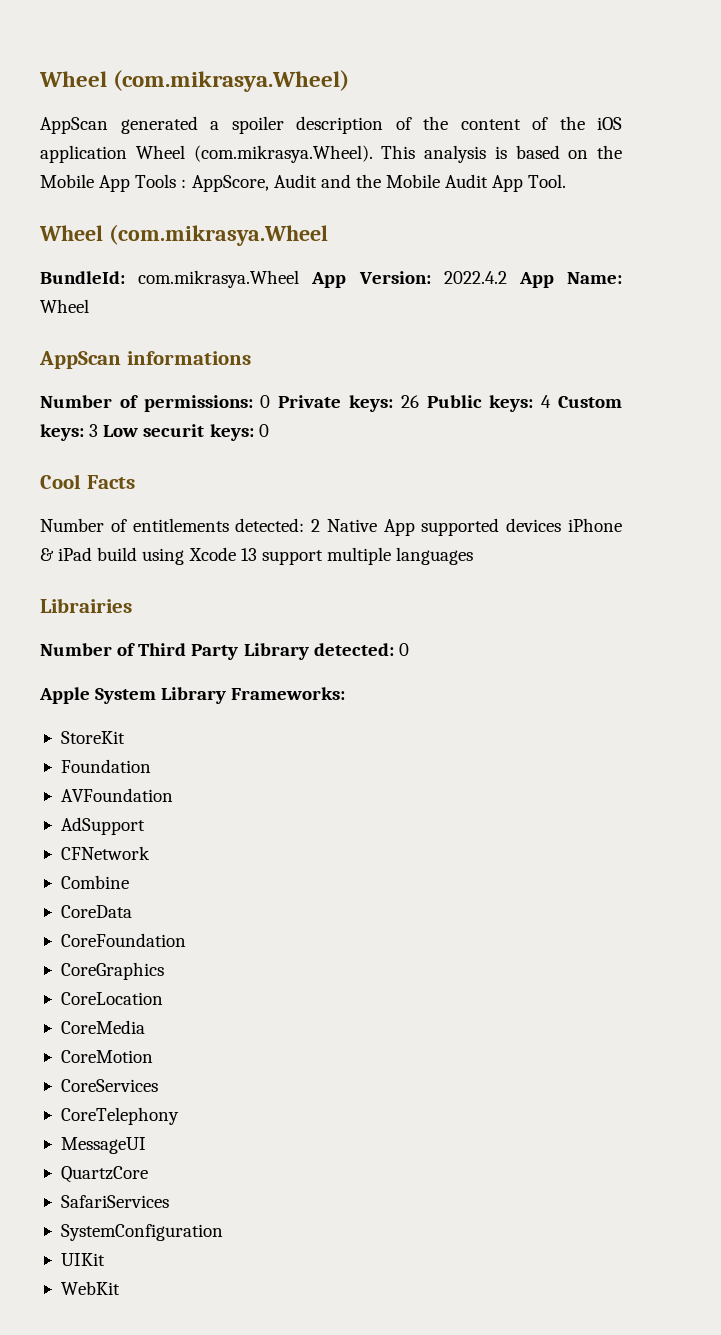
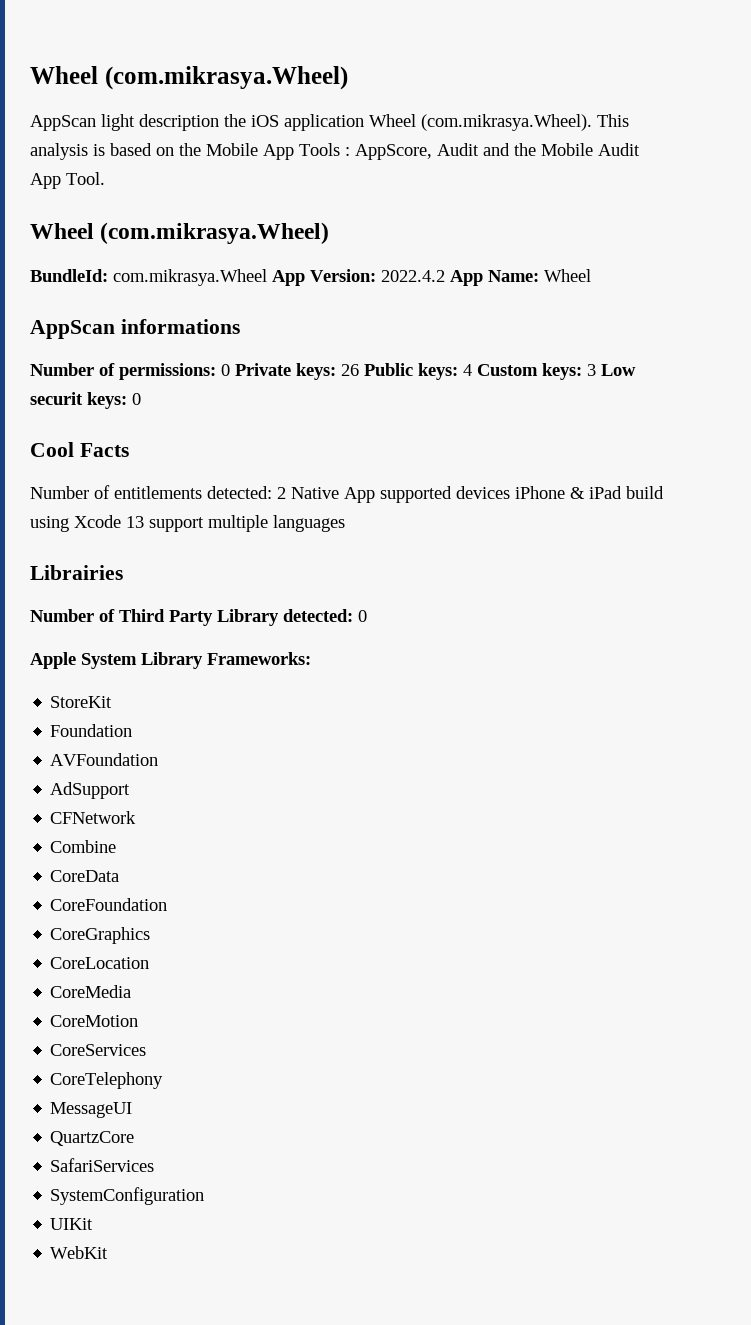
- AppScan generated a spoiler description of the content of the iOS application Wheel (com.mikrasya.Wheel). This analysis is based on the Mobile App Tools : AppScore, Audit and the Mobile Audit App Tool.
- Wheel (com.mikrasya.Wheel
+ AppScan light description the iOS application Wheel (com.mikrasya.Wheel). This analysis is based on the Mobile App Tools : AppScore, Audit and the Mobile Audit App Tool.
+ Wheel (com.mikrasya.Wheel)

